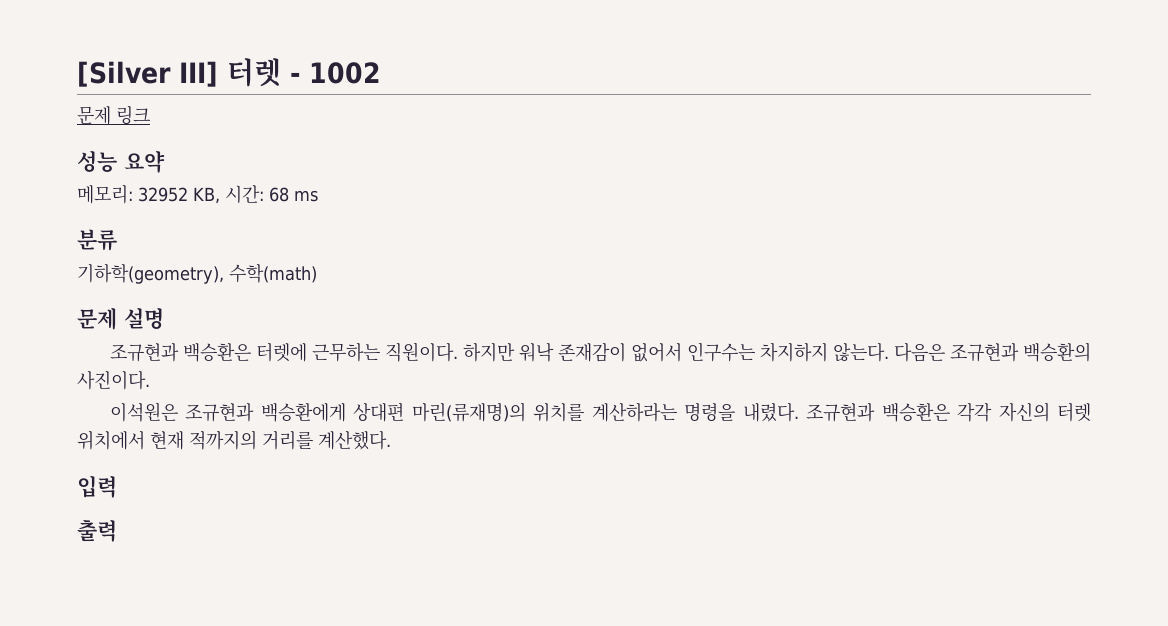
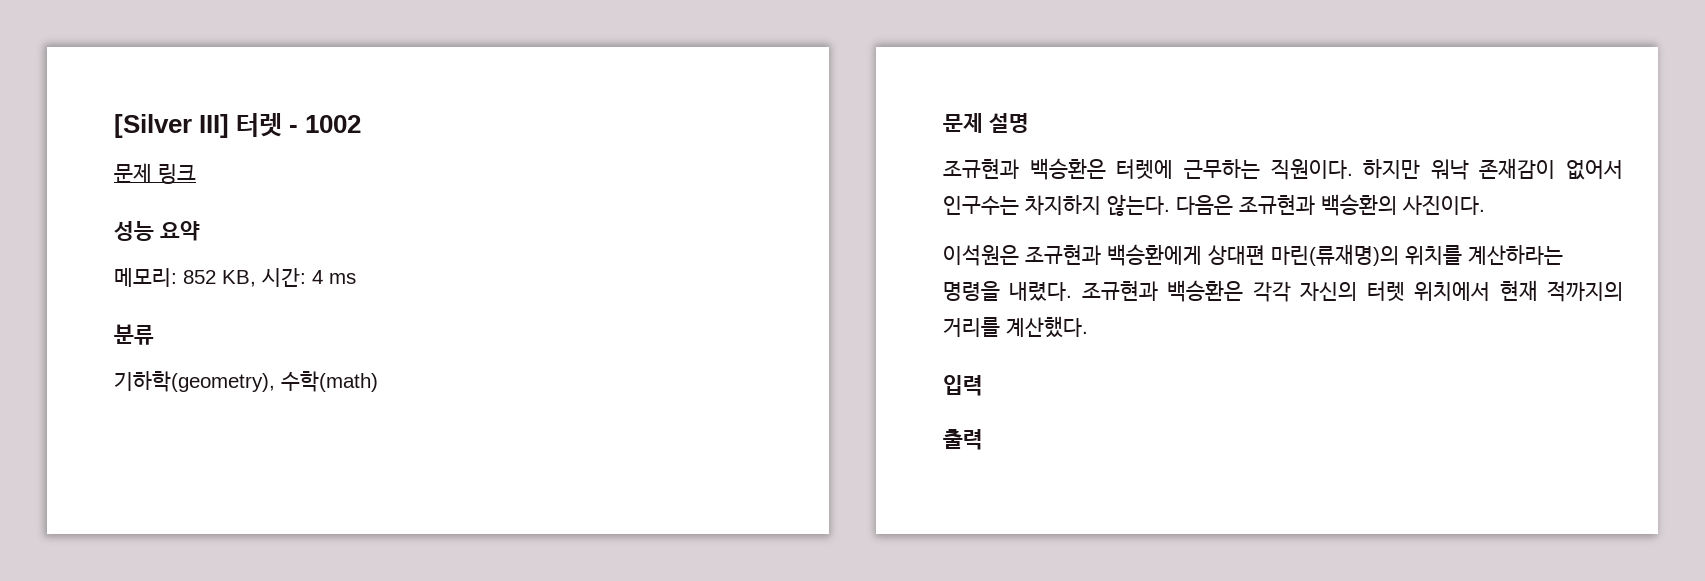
- 메모리: 32952 KB, 시간: 68 ms
+ 메모리: 852 KB, 시간: 4 ms

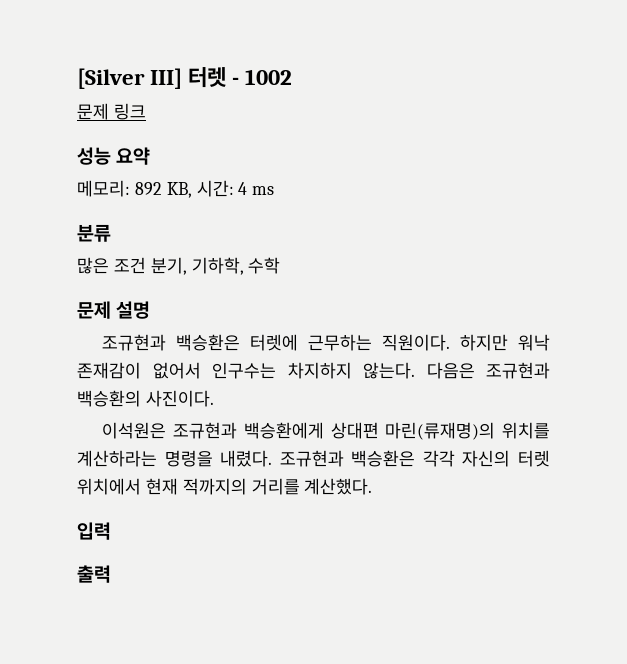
- 메모리: 852 KB, 시간: 4 ms
+ 메모리: 892 KB, 시간: 4 ms
- 기하학(geometry), 수학(math)
+ 많은 조건 분기, 기하학, 수학

